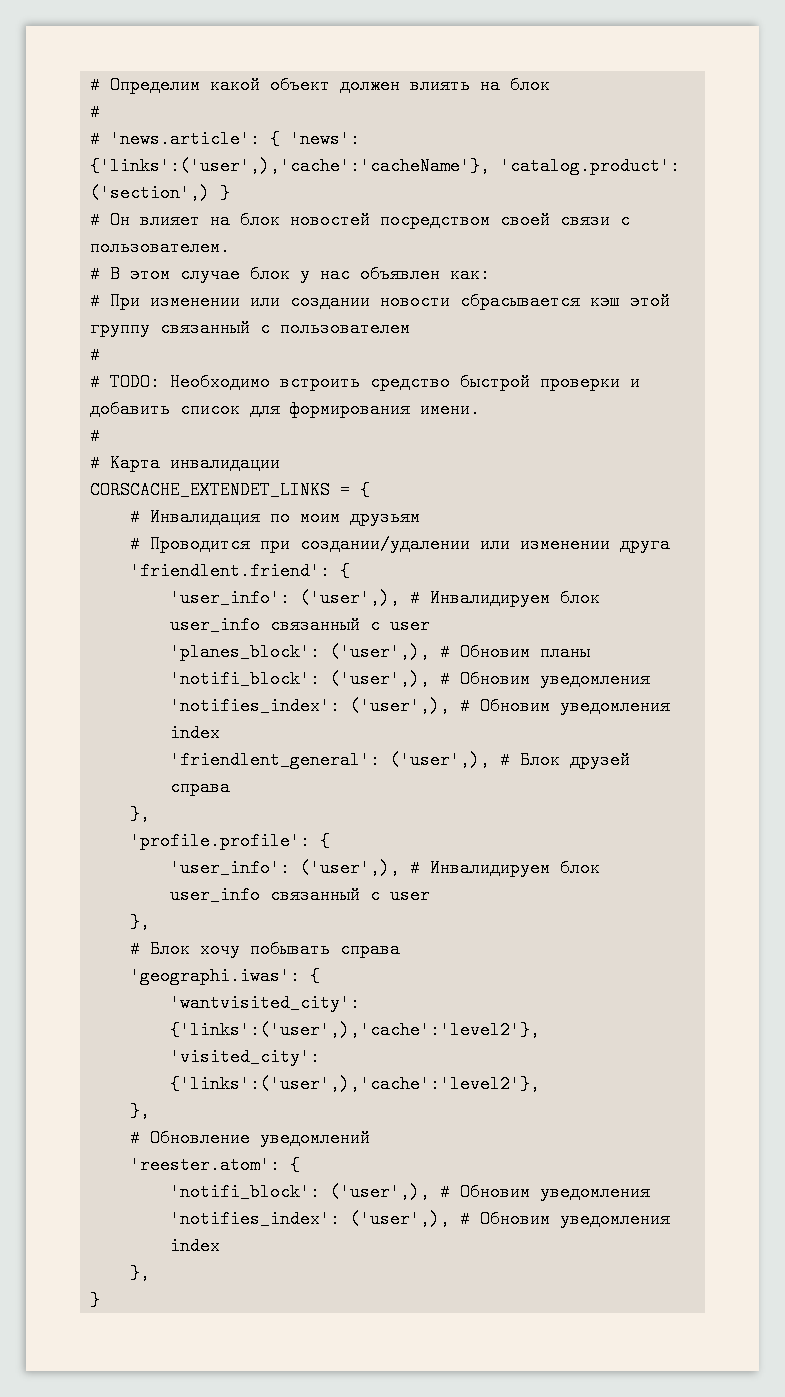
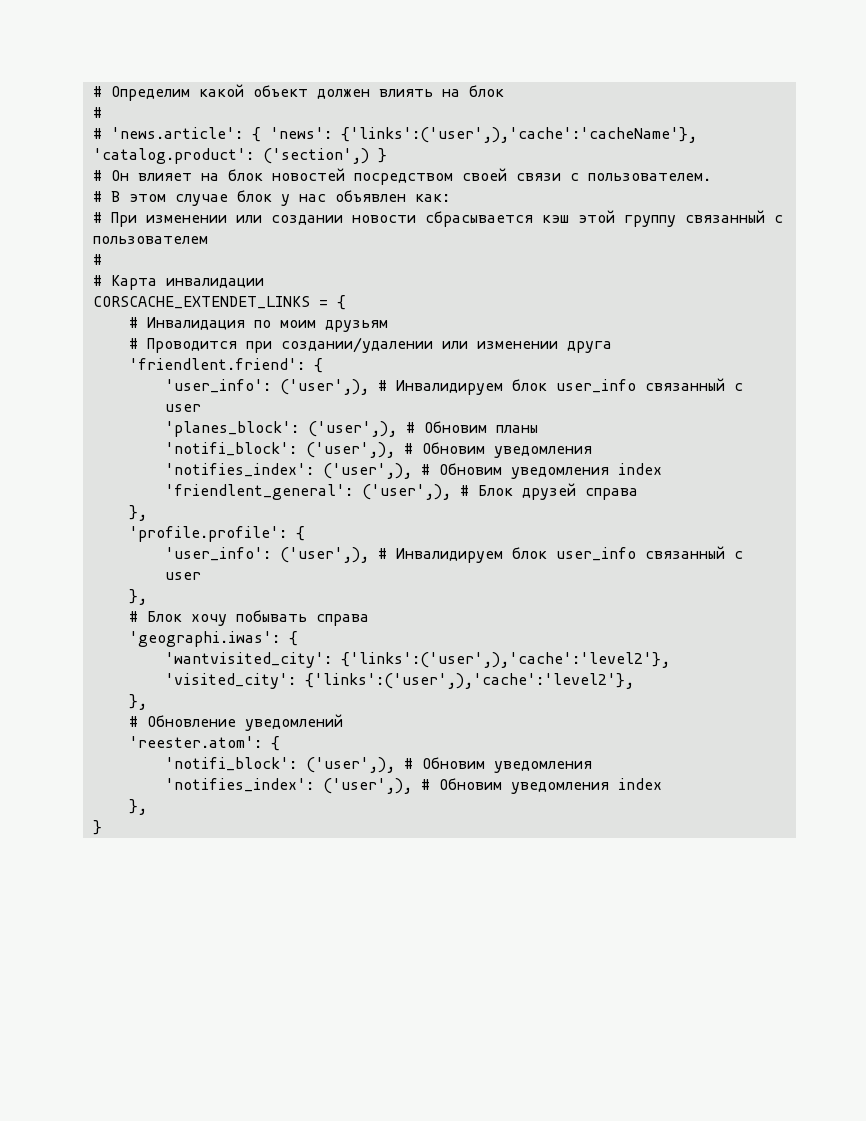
- # TODO: Необходимо встроить средство быстрой проверки и добавить список для формирования имени.
- #

